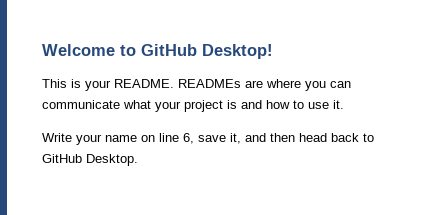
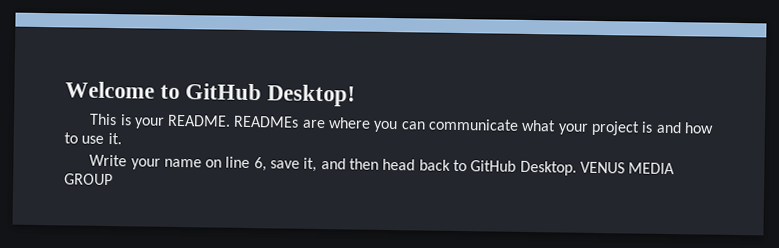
+ VENUS MEDIA GROUP

